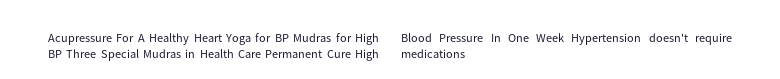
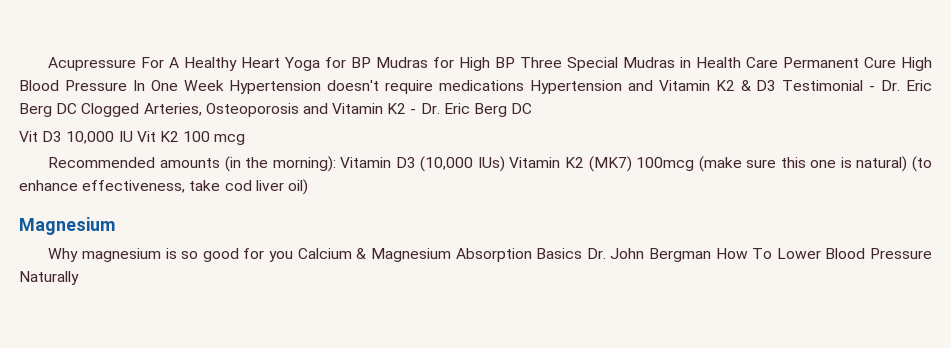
- Acupressure For A Healthy Heart Yoga for BP Mudras for High BP Three Special Mudras in Health Care Permanent Cure High Blood Pressure In One Week Hypertension doesn't require medications
+ Acupressure For A Healthy Heart Yoga for BP Mudras for High BP Three Special Mudras in Health Care Permanent Cure High Blood Pressure In One Week Hypertension doesn't require medications Hypertension and Vitamin K2 & D3 Testimonial - Dr. Eric Berg DC Clogged Arteries, Osteoporosis and Vitamin K2 - Dr. Eric Berg DC
+ Vit D3 10,000 IU Vit K2 100 mcg
+ Recommended amounts (in the morning): Vitamin D3 (10,000 IUs) Vitamin K2 (MK7) 100mcg (make sure this one is natural) (to enhance effectiveness, take cod liver oil)
+ Magnesium
+ Why magnesium is so good for you Calcium & Magnesium Absorption Basics Dr. John Bergman How To Lower Blood Pressure Naturally

